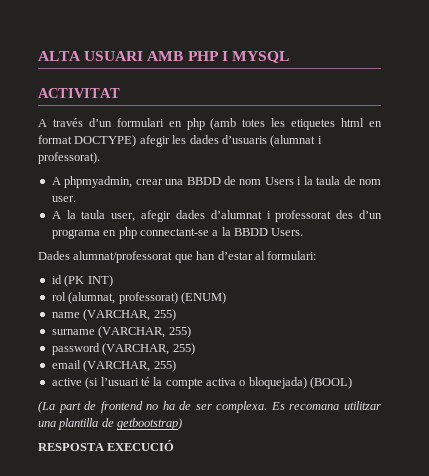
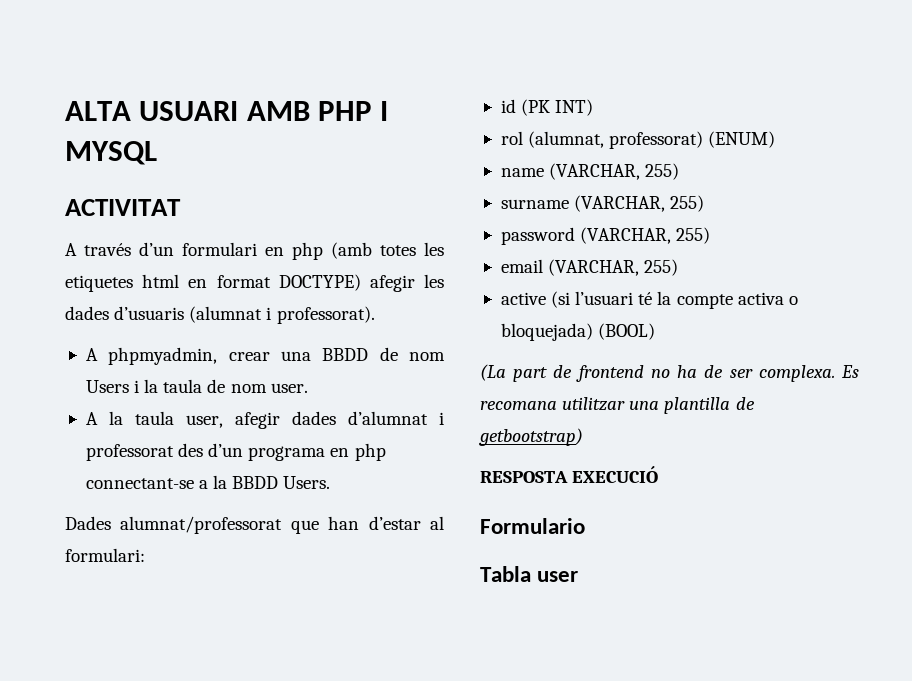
+ Formulario
+ Tabla user

